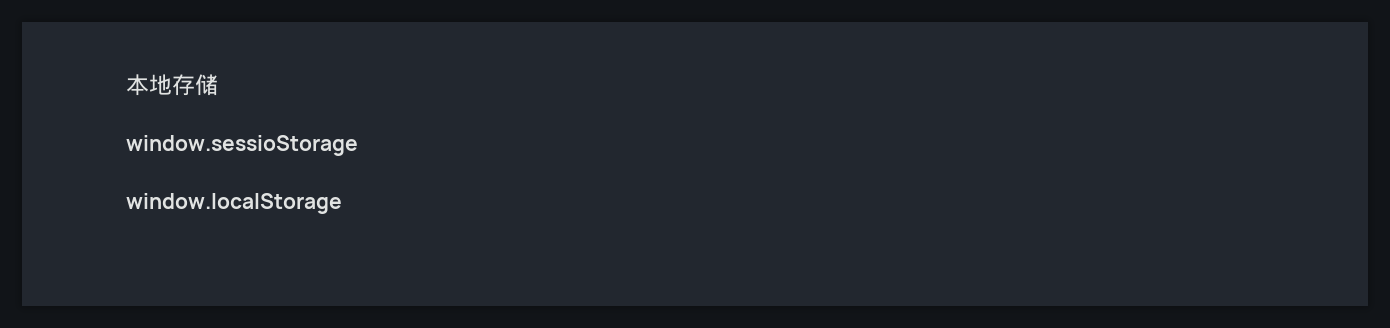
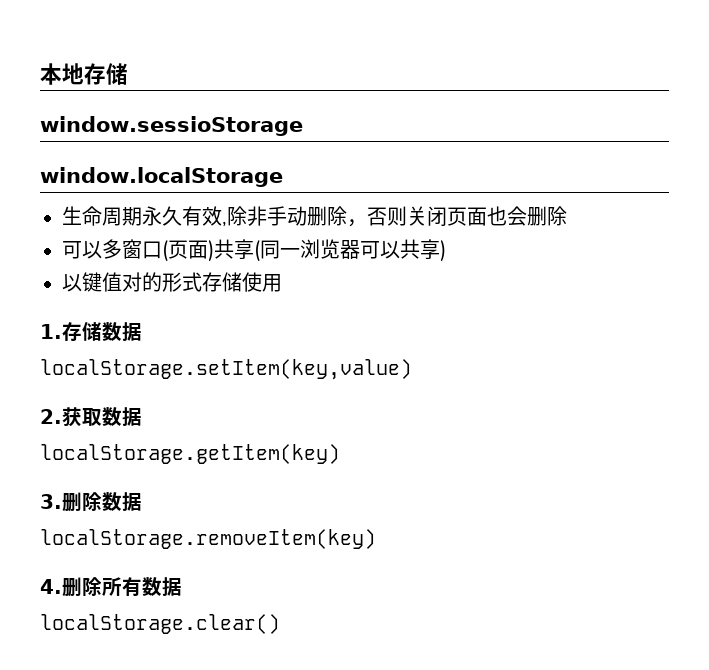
+ 生命周期永久有效,除非手动删除，否则关闭页面也会删除
+ 可以多窗口(页面)共享(同一浏览器可以共享)
+ 以键值对的形式存储使用
+ 1.存储数据
+ localStorage.setItem(key,value)
+ 2.获取数据
+ localStorage.getItem(key)
+ 3.删除数据
+ localStorage.removeItem(key)
+ 4.删除所有数据
+ localStorage.clear()

